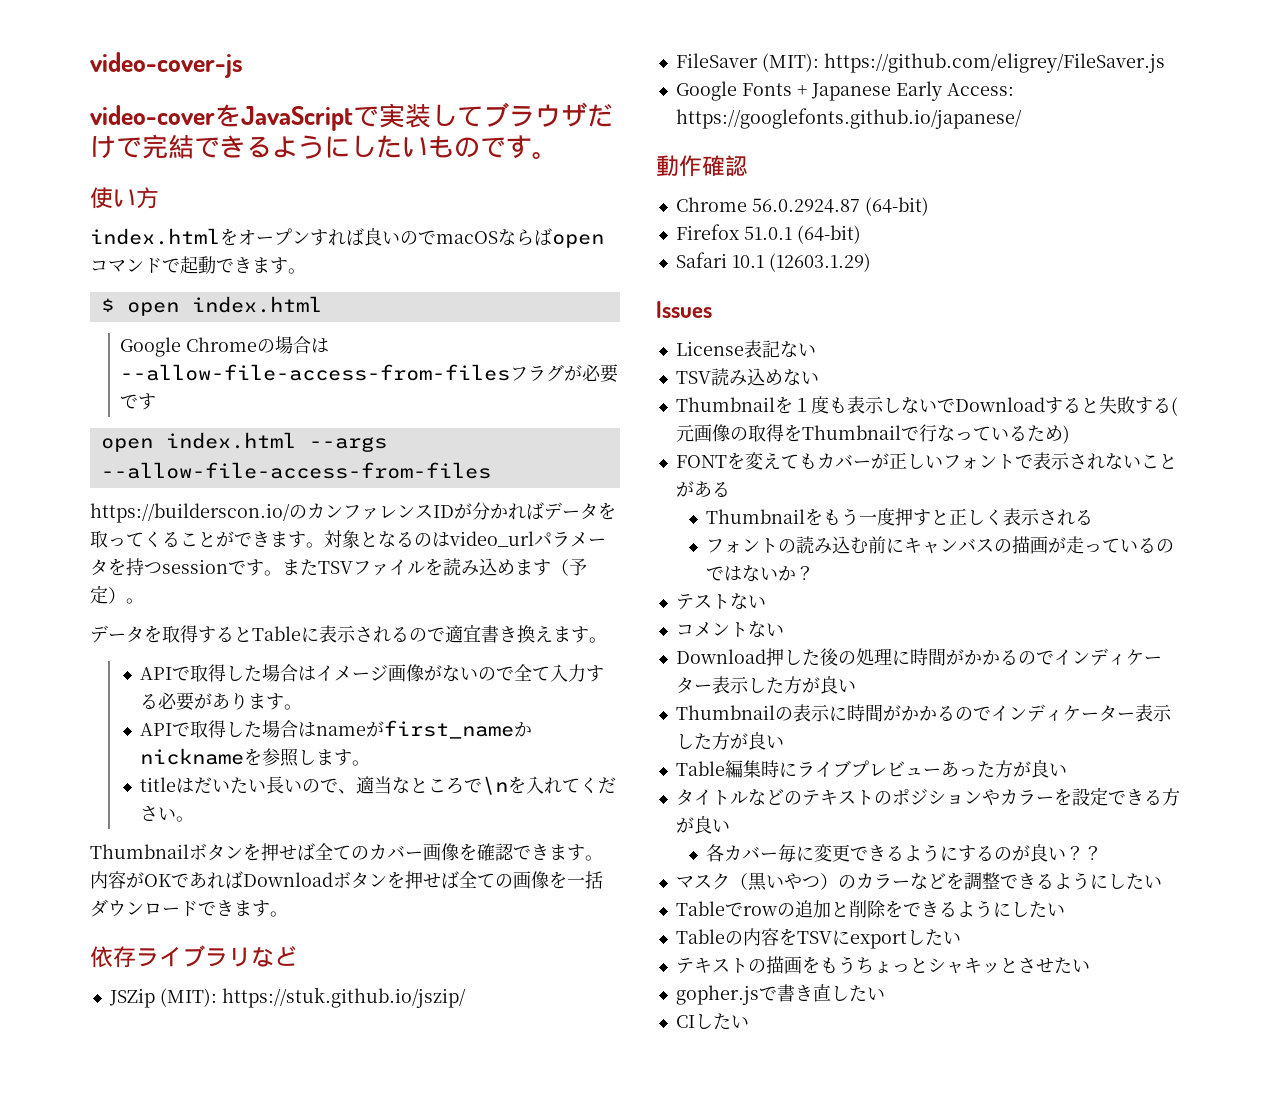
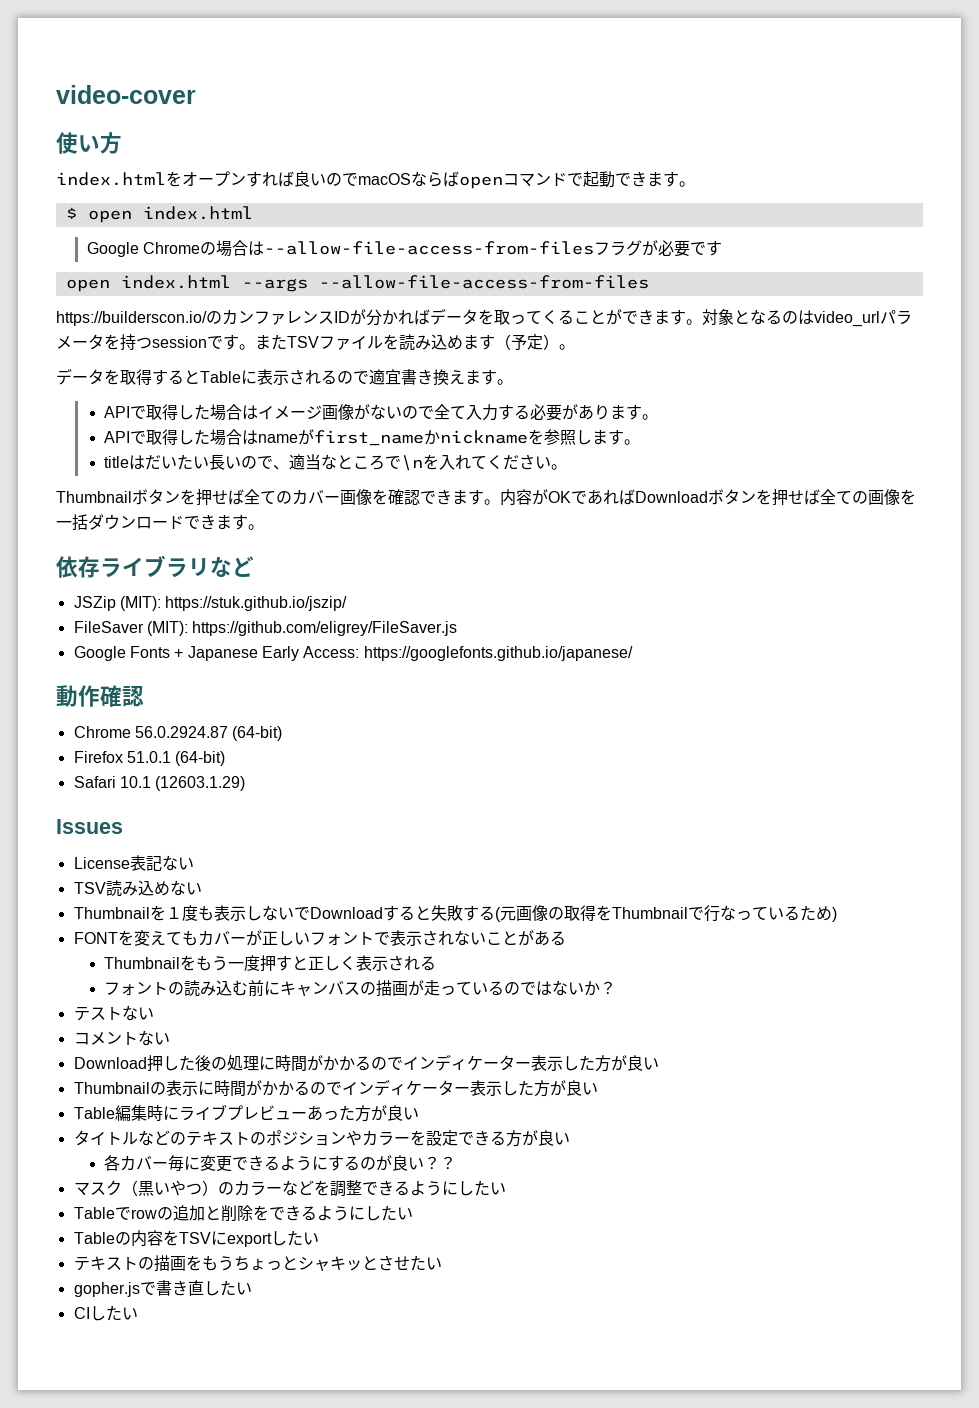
- video-cover-js
- video-coverをJavaScriptで実装してブラウザだけで完結できるようにしたいものです。
+ video-cover

